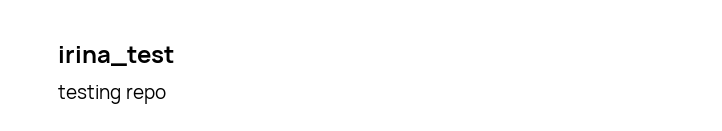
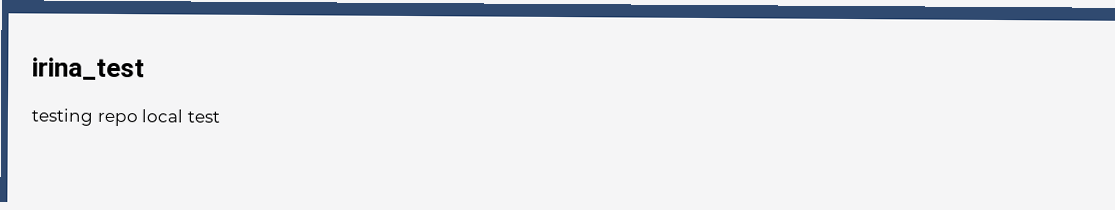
- testing repo
+ testing repo local test

